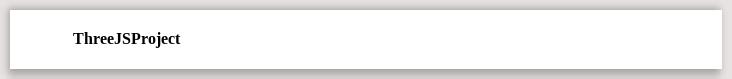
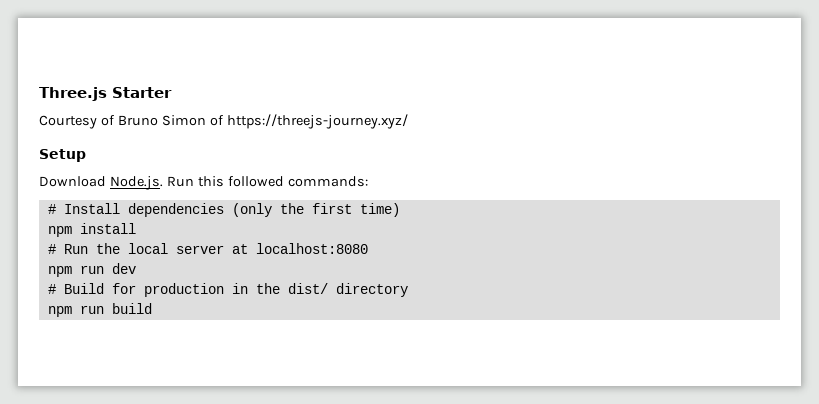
- ThreeJSProject
+ Three.js Starter
+ Courtesy of Bruno Simon of https://threejs-journey.xyz/
+ Setup
+ Download Node.js. Run this followed commands:
+ # Install dependencies (only the first time)
+ npm install
+ # Run the local server at localhost:8080
+ npm run dev
+ # Build for production in the dist/ directory
+ npm run build

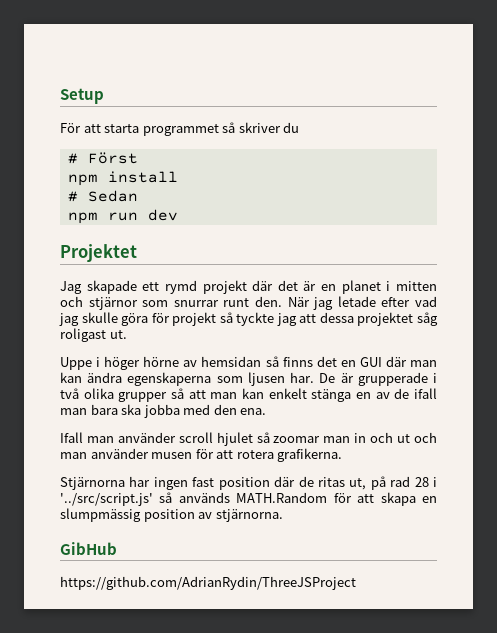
- Three.js Starter
- Courtesy of Bruno Simon of https://threejs-journey.xyz/
  Setup
- Download Node.js. Run this followed commands:
- # Install dependencies (only the first time)
+ För att starta programmet så skriver du
+ # Först
  npm install
- # Run the local server at localhost:8080
+ # Sedan
  npm run dev
- # Build for production in the dist/ directory
- npm run build
+ Projektet
+ Jag skapade ett rymd projekt där det är en planet i mitten och stjärnor som snurrar runt den. När jag letade efter vad jag skulle göra för projekt så tyckte jag att dessa projektet såg roligast ut.
+ Uppe i höger hörne av hemsidan så finns det en GUI där man kan ändra egenskaperna som ljusen har. De är grupperade i två olika grupper så att man kan enkelt stänga en av de ifall man bara ska jobba med den ena.
+ Ifall man använder scroll hjulet så zoomar man in och ut och man använder musen för att rotera grafikerna.
+ Stjärnorna har ingen fast position där de ritas ut, på rad 28 i '../src/script.js' så används MATH.Random för att skapa en slumpmässig position av stjärnorna.
+ GibHub
+ https://github.com/AdrianRydin/ThreeJSProject

